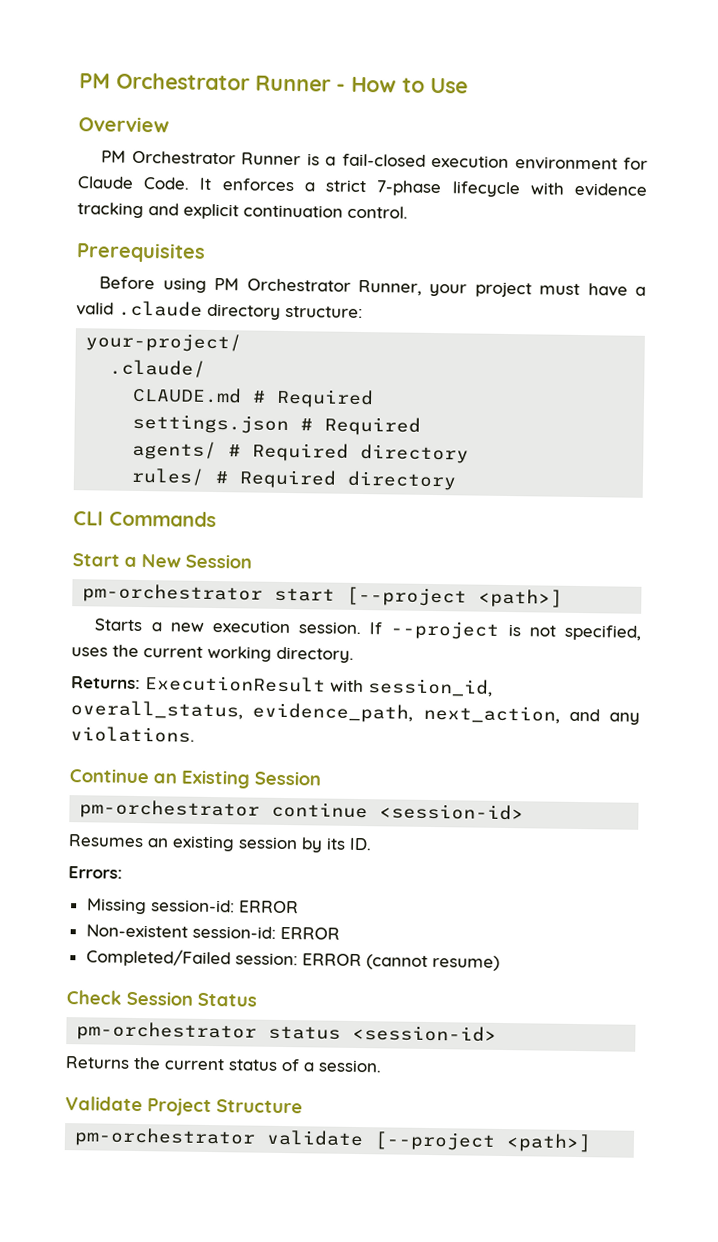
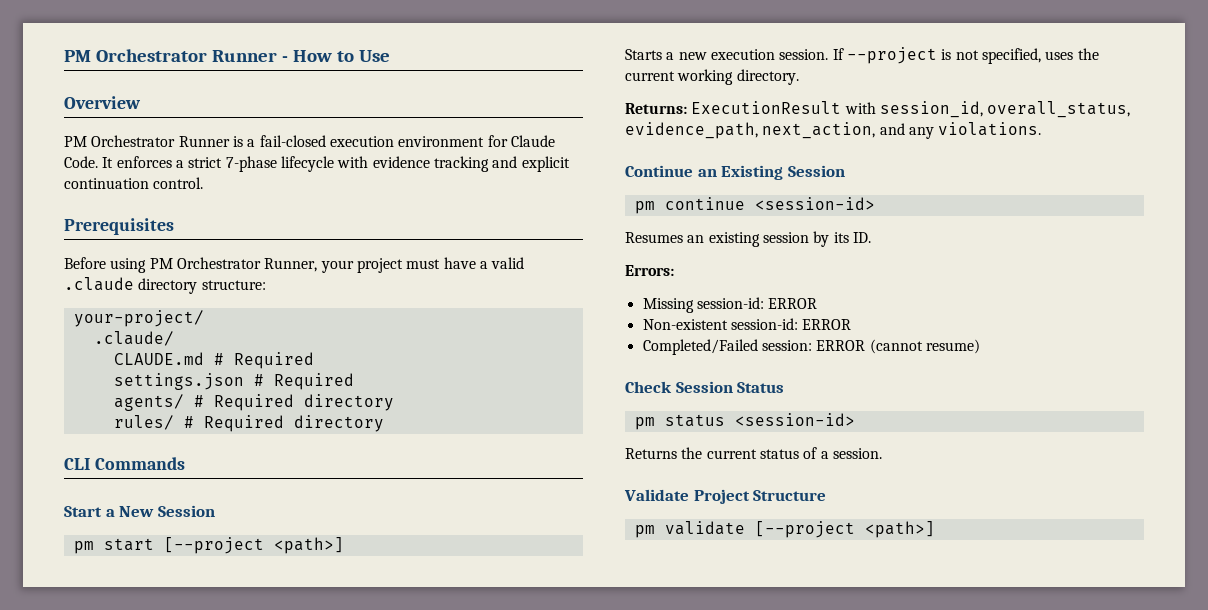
- pm-orchestrator start [--project <path>]
+ pm start [--project <path>]
- pm-orchestrator continue <session-id>
+ pm continue <session-id>
- pm-orchestrator status <session-id>
+ pm status <session-id>
- pm-orchestrator validate [--project <path>]
+ pm validate [--project <path>]

